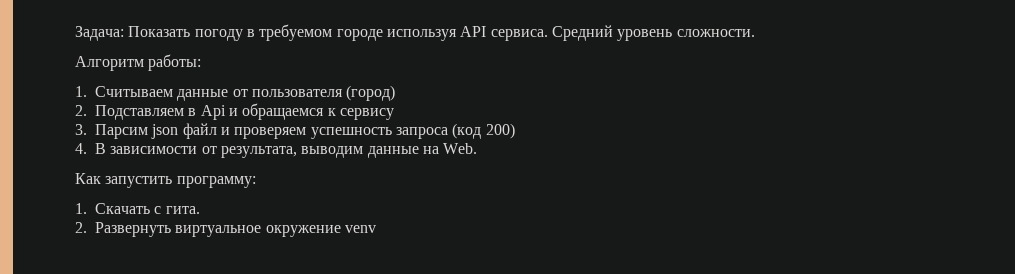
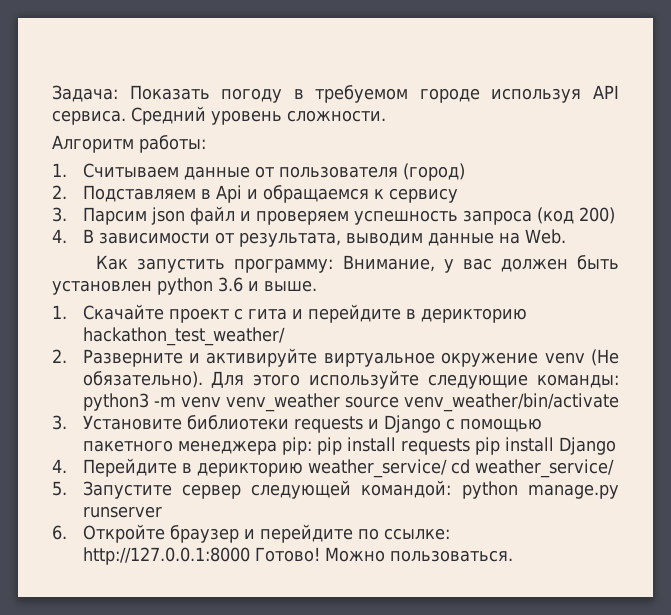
- Как запустить программу:
- 1. Скачать с гита.
- 2. Развернуть виртуальное окружение venv
+ Как запустить программу: Внимание, у вас должен быть установлен python 3.6 и выше.
+ 1. Скачайте проект с гита и перейдите в дерикторию hackathon_test_weather/
+ 2. Разверните и активируйте виртуальное окружение venv (Не обязательно). Для этого используйте следующие команды: python3 -m venv venv_weather source venv_weather/bin/activate
+ 3. Установите библиотеки requests и Django с помощью пакетного менеджера pip: pip install requests pip install Django
+ 4. Перейдите в дерикторию weather_service/ cd weather_service/
+ 5. Запустите сервер следующей командой: python manage.py runserver
+ 6. Откройте браузер и перейдите по ссылке: http://127.0.0.1:8000 Готово! Можно пользоваться.

